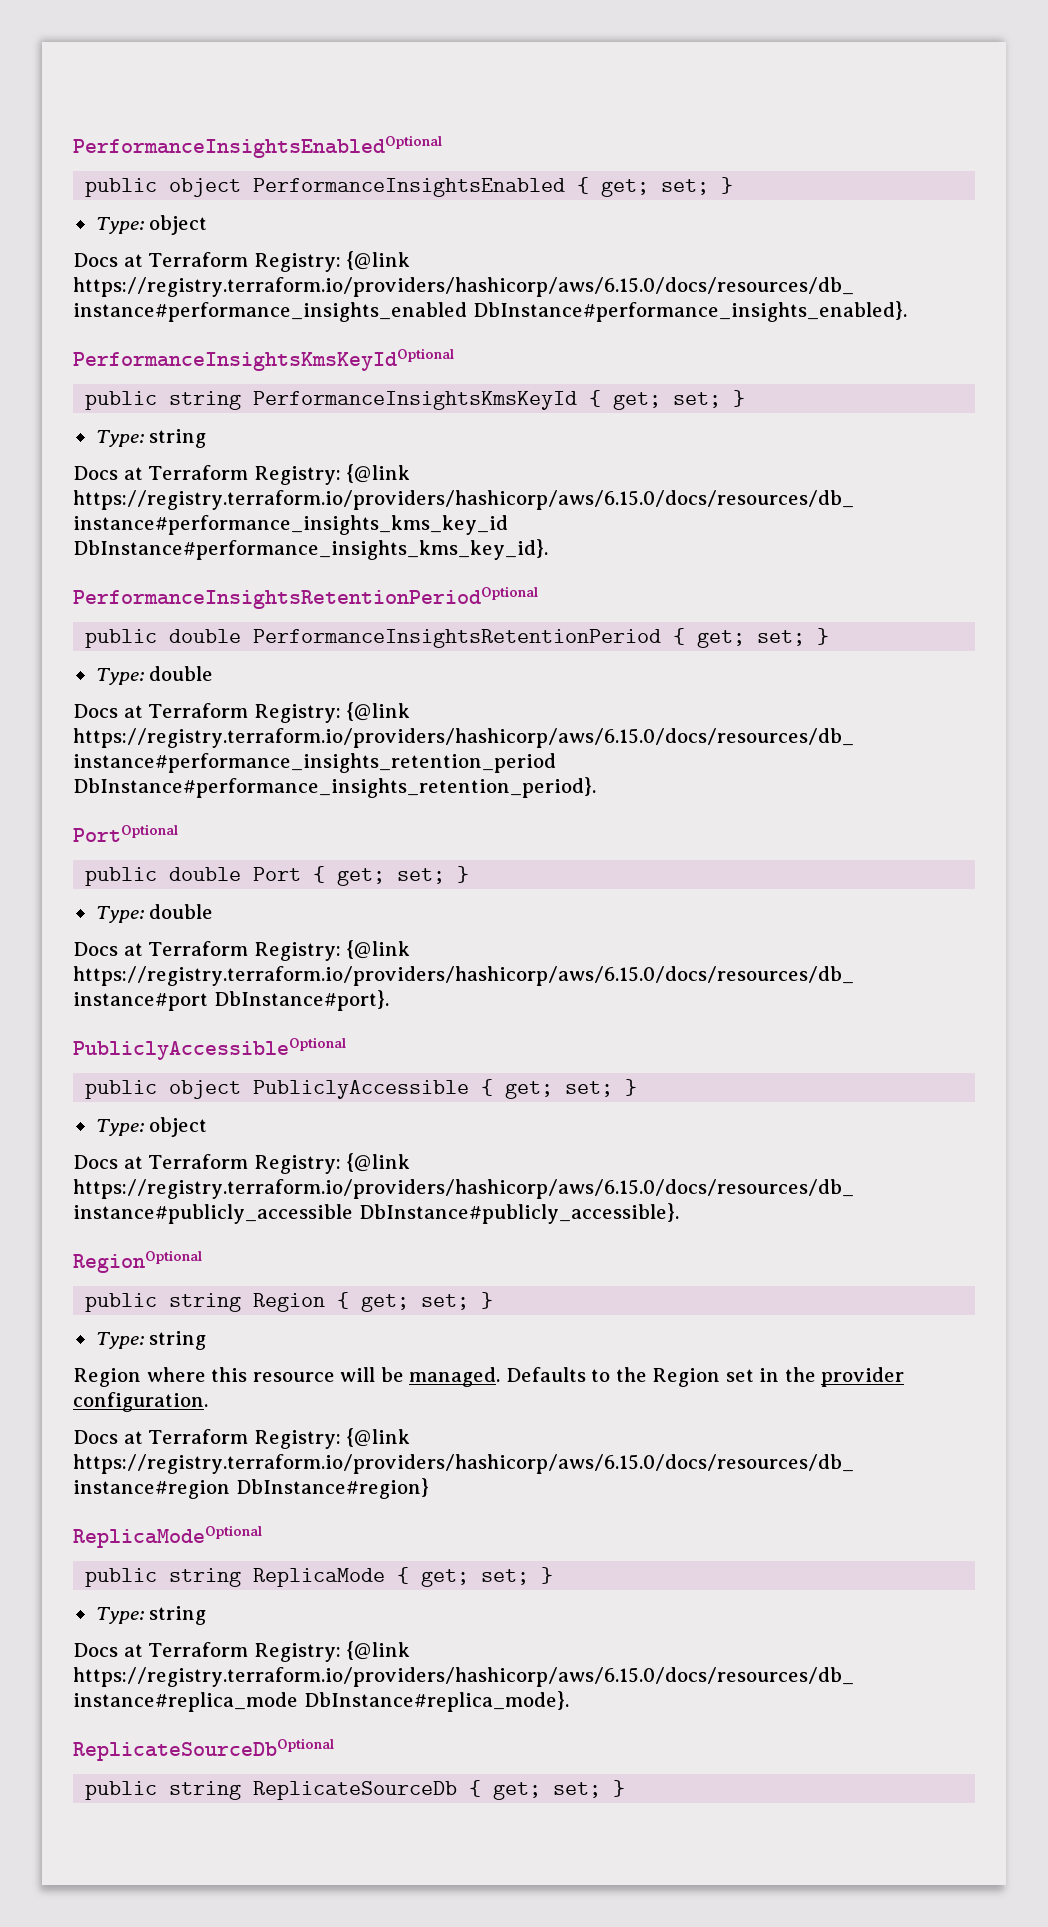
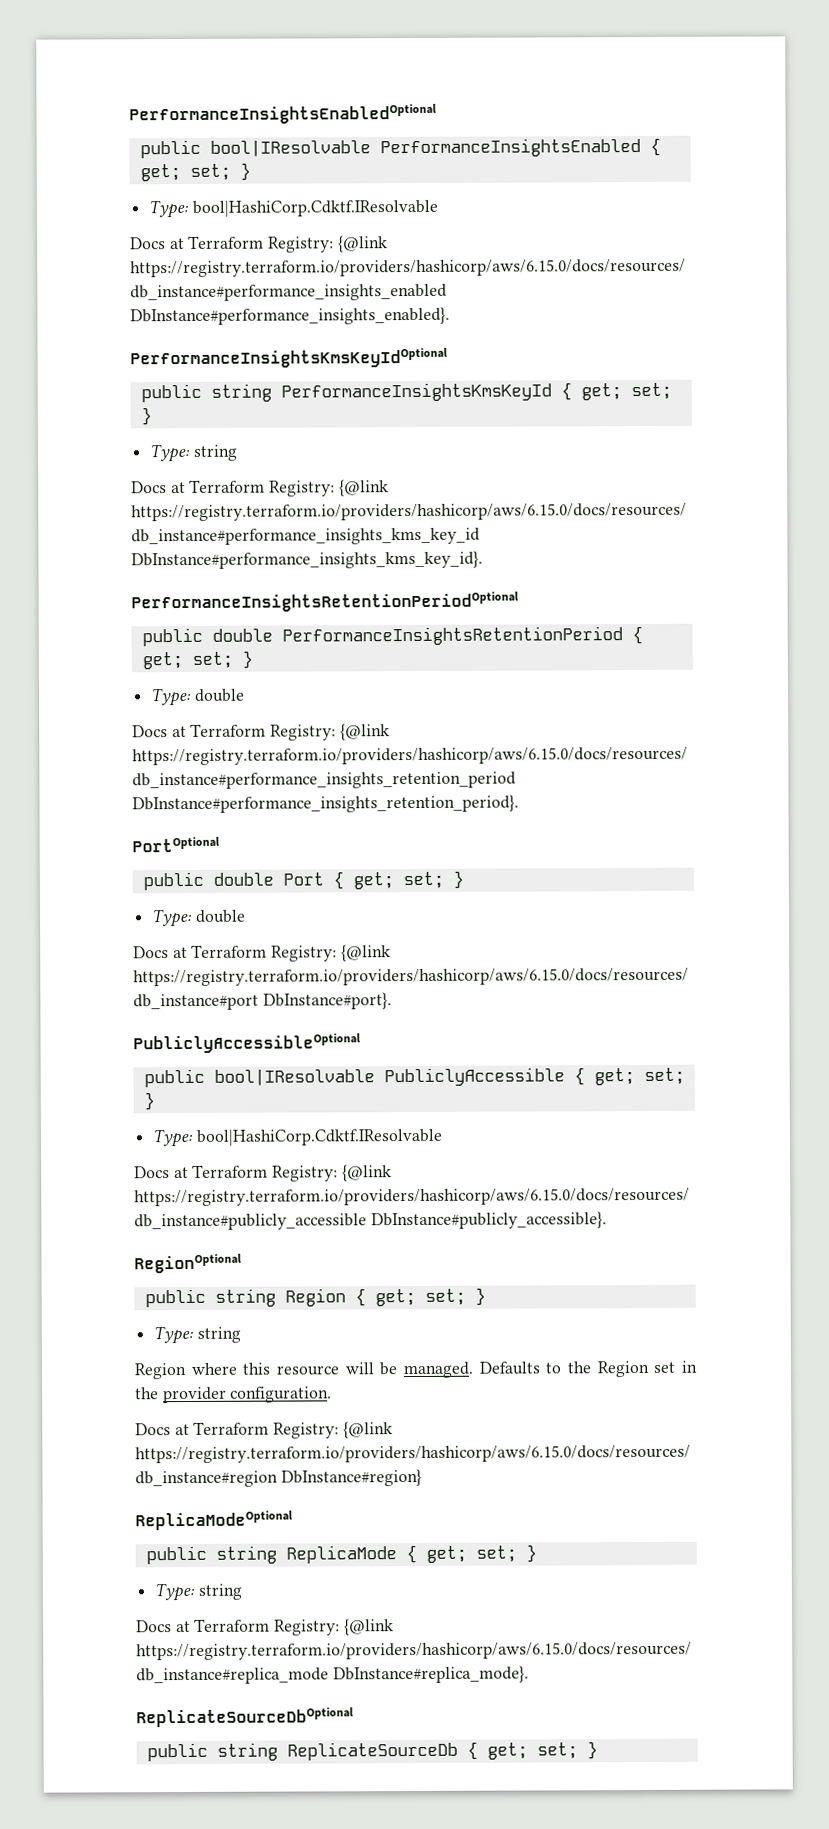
- public object PerformanceInsightsEnabled { get; set; }
- Type: object
+ public bool|IResolvable PerformanceInsightsEnabled { get; set; }
+ Type: bool|HashiCorp.Cdktf.IResolvable
- public object PubliclyAccessible { get; set; }
- Type: object
+ public bool|IResolvable PubliclyAccessible { get; set; }
+ Type: bool|HashiCorp.Cdktf.IResolvable

